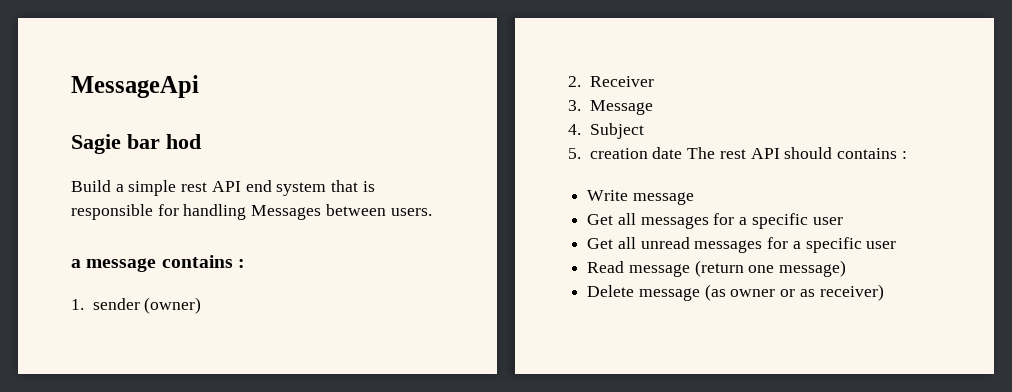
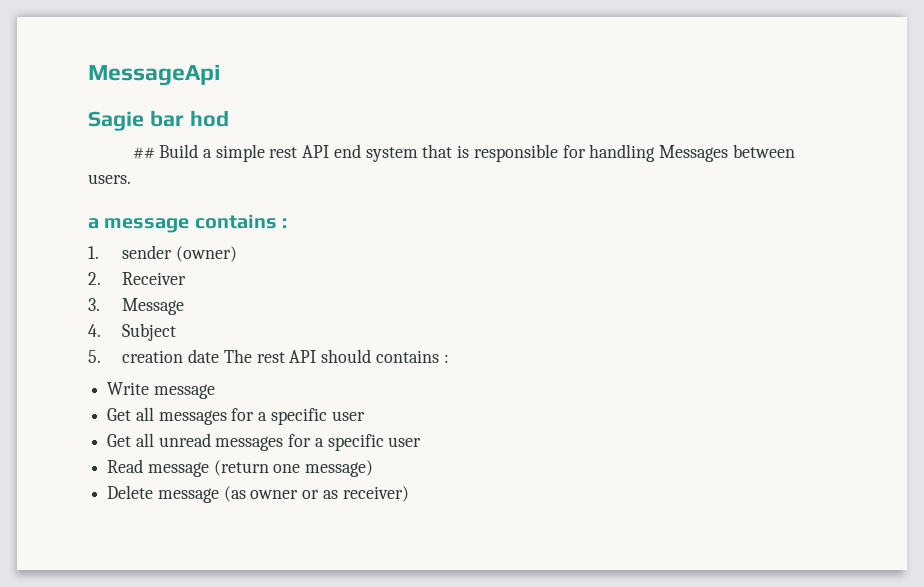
- Build a simple rest API end system that is responsible for handling Messages between users.
+ ## Build a simple rest API end system that is responsible for handling Messages between users.

